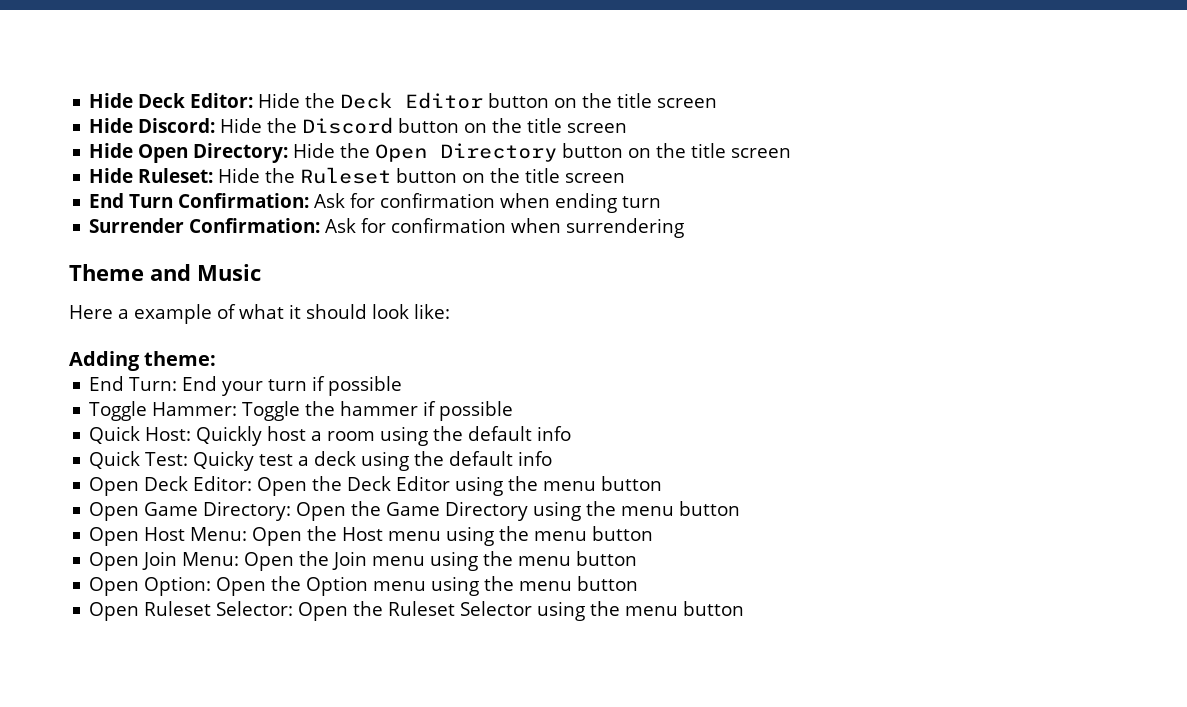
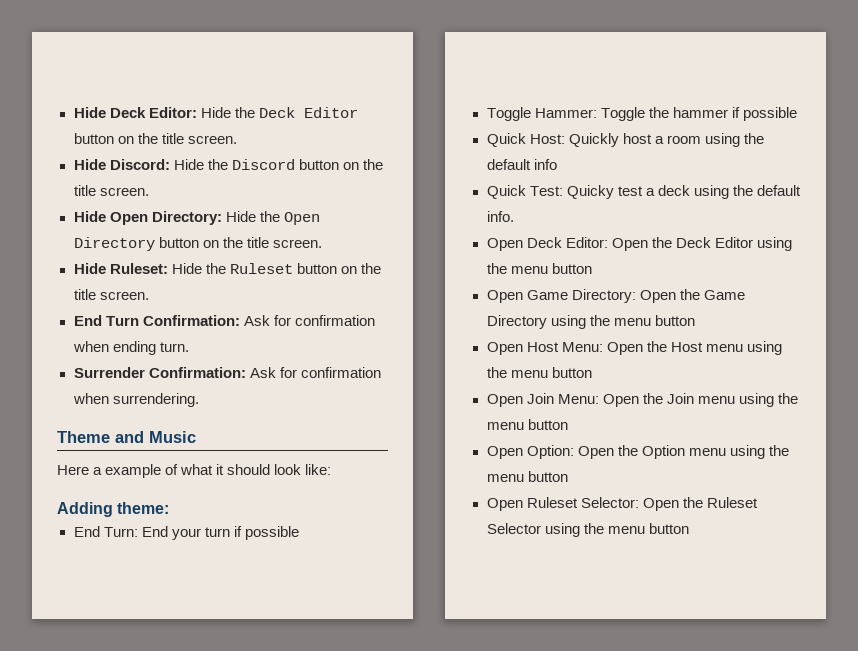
- Hide Deck Editor: Hide the Deck Editor button on the title screen
+ Hide Deck Editor: Hide the Deck Editor button on the title screen.
- Hide Discord: Hide the Discord button on the title screen
+ Hide Discord: Hide the Discord button on the title screen.
- Hide Open Directory: Hide the Open Directory button on the title screen
+ Hide Open Directory: Hide the Open Directory button on the title screen.
- Hide Ruleset: Hide the Ruleset button on the title screen
+ Hide Ruleset: Hide the Ruleset button on the title screen.
- End Turn Confirmation: Ask for confirmation when ending turn
+ End Turn Confirmation: Ask for confirmation when ending turn.
- Surrender Confirmation: Ask for confirmation when surrendering
+ Surrender Confirmation: Ask for confirmation when surrendering.
- Quick Test: Quicky test a deck using the default info
+ Quick Test: Quicky test a deck using the default info.

